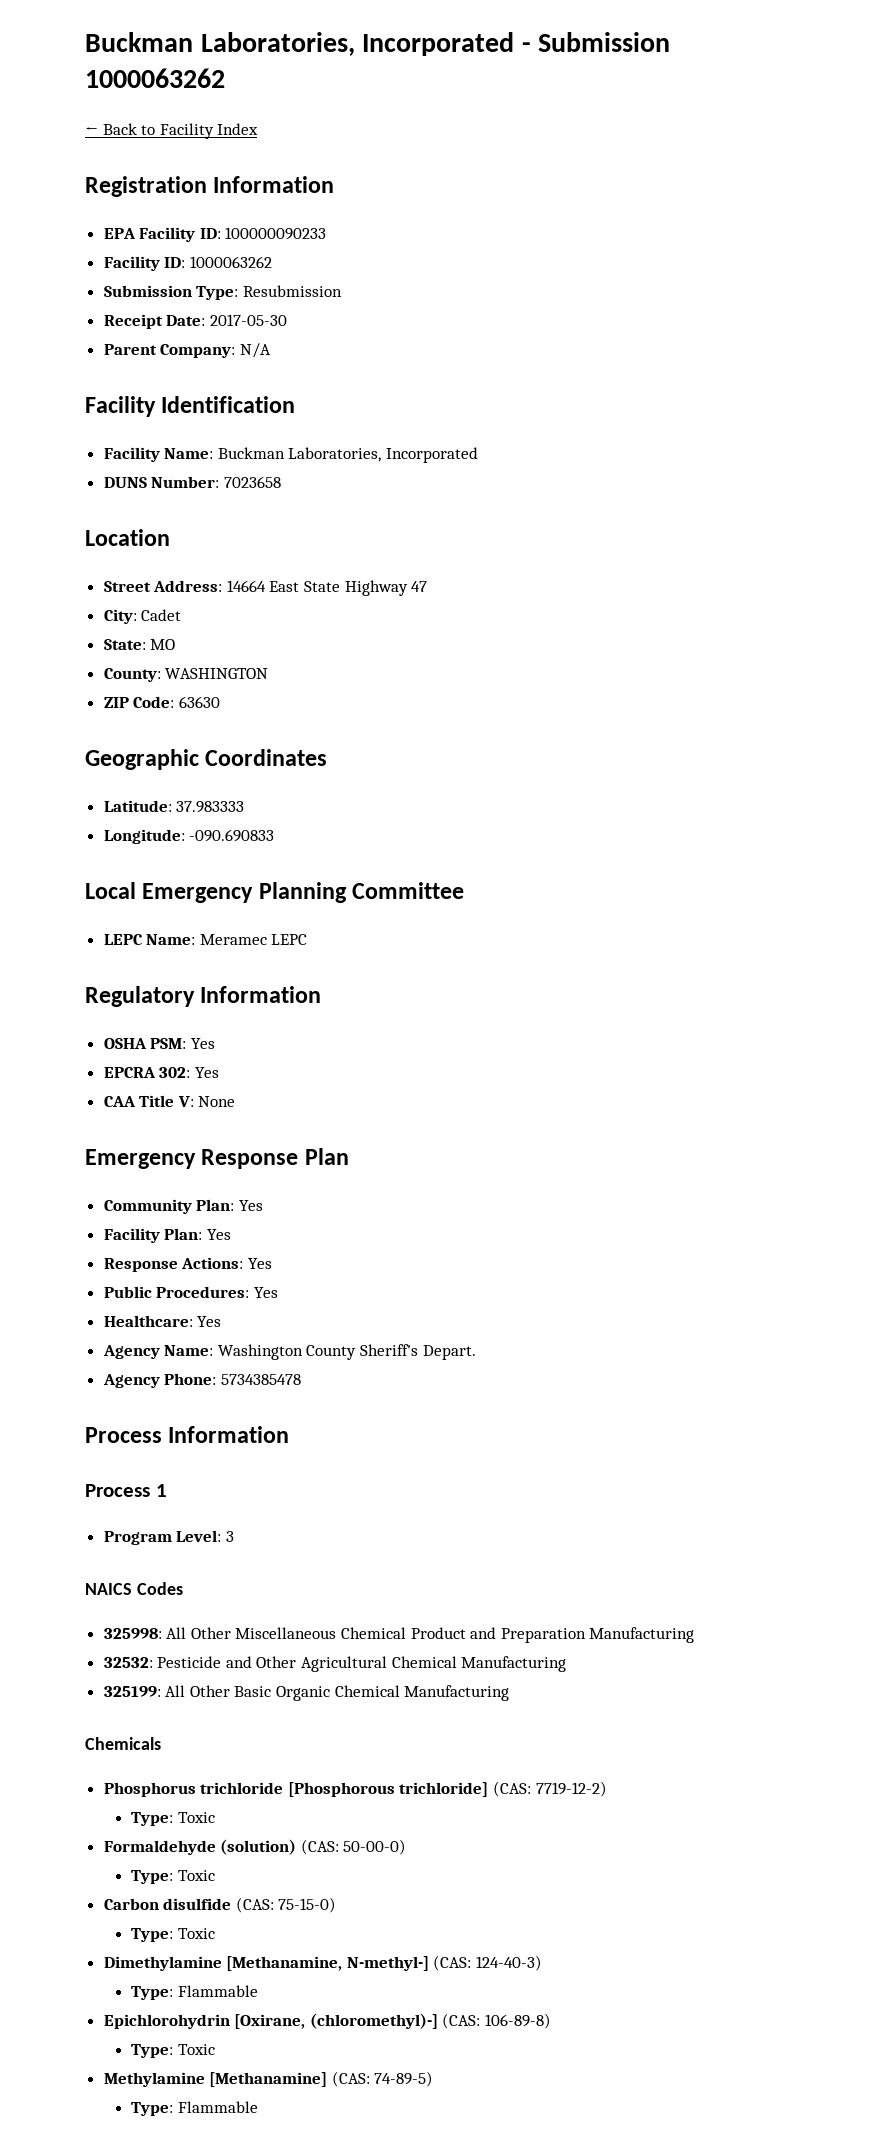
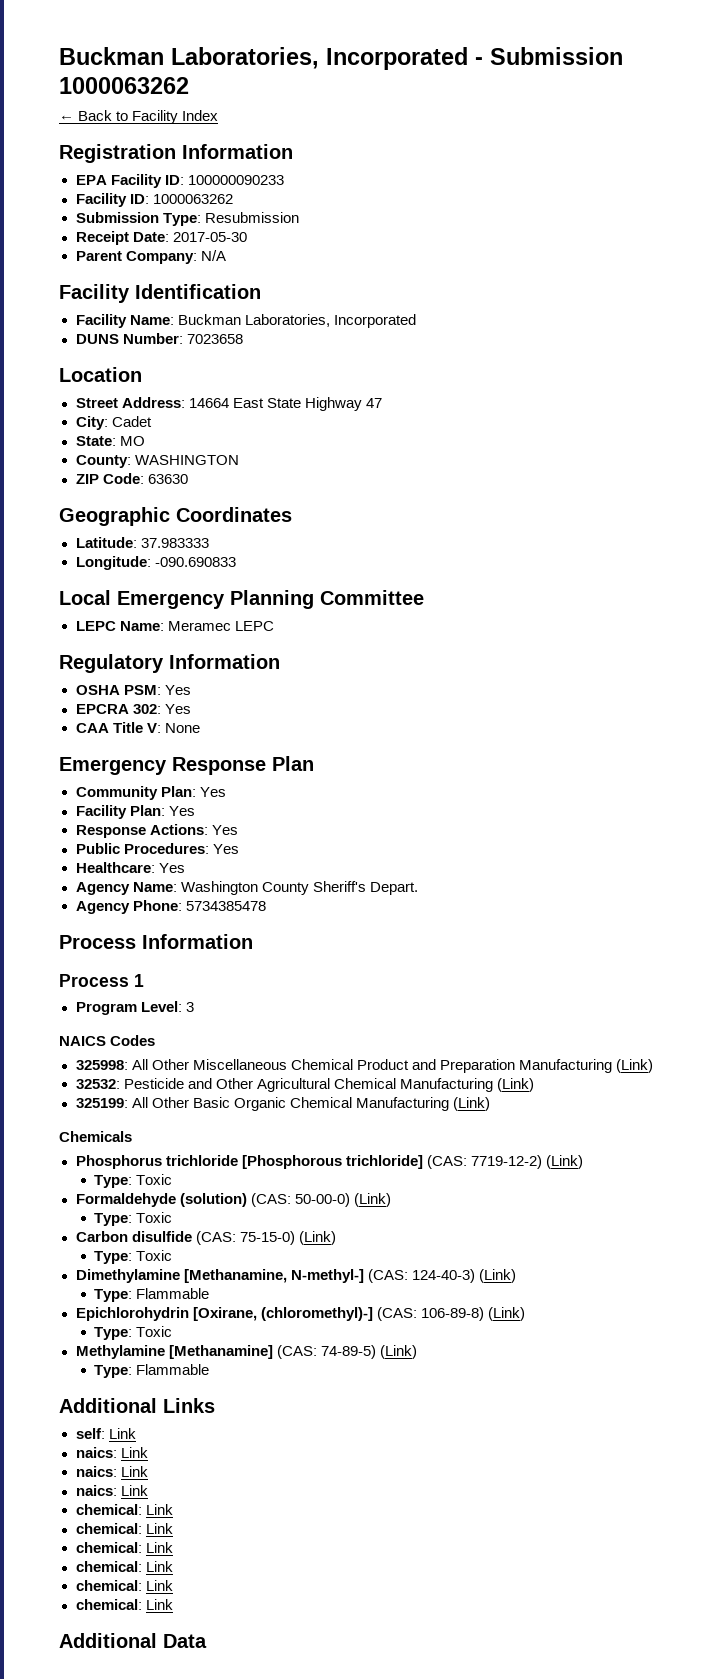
- 325998: All Other Miscellaneous Chemical Product and Preparation Manufacturing
+ 325998: All Other Miscellaneous Chemical Product and Preparation Manufacturing (Link)
- 32532: Pesticide and Other Agricultural Chemical Manufacturing
+ 32532: Pesticide and Other Agricultural Chemical Manufacturing (Link)
- 325199: All Other Basic Organic Chemical Manufacturing
+ 325199: All Other Basic Organic Chemical Manufacturing (Link)
- Phosphorus trichloride [Phosphorous trichloride] (CAS: 7719-12-2)
+ Phosphorus trichloride [Phosphorous trichloride] (CAS: 7719-12-2) (Link)
- Formaldehyde (solution) (CAS: 50-00-0)
+ Formaldehyde (solution) (CAS: 50-00-0) (Link)
- Carbon disulfide (CAS: 75-15-0)
+ Carbon disulfide (CAS: 75-15-0) (Link)
- Dimethylamine [Methanamine, N-methyl-] (CAS: 124-40-3)
+ Dimethylamine [Methanamine, N-methyl-] (CAS: 124-40-3) (Link)
- Epichlorohydrin [Oxirane, (chloromethyl)-] (CAS: 106-89-8)
+ Epichlorohydrin [Oxirane, (chloromethyl)-] (CAS: 106-89-8) (Link)
- Methylamine [Methanamine] (CAS: 74-89-5)
+ Methylamine [Methanamine] (CAS: 74-89-5) (Link)
  Type: Flammable
+ Additional Links
+ self: Link
+ naics: Link
+ naics: Link
+ naics: Link
+ chemical: Link
+ chemical: Link
+ chemical: Link
+ chemical: Link
+ chemical: Link
+ chemical: Link
+ Additional Data

